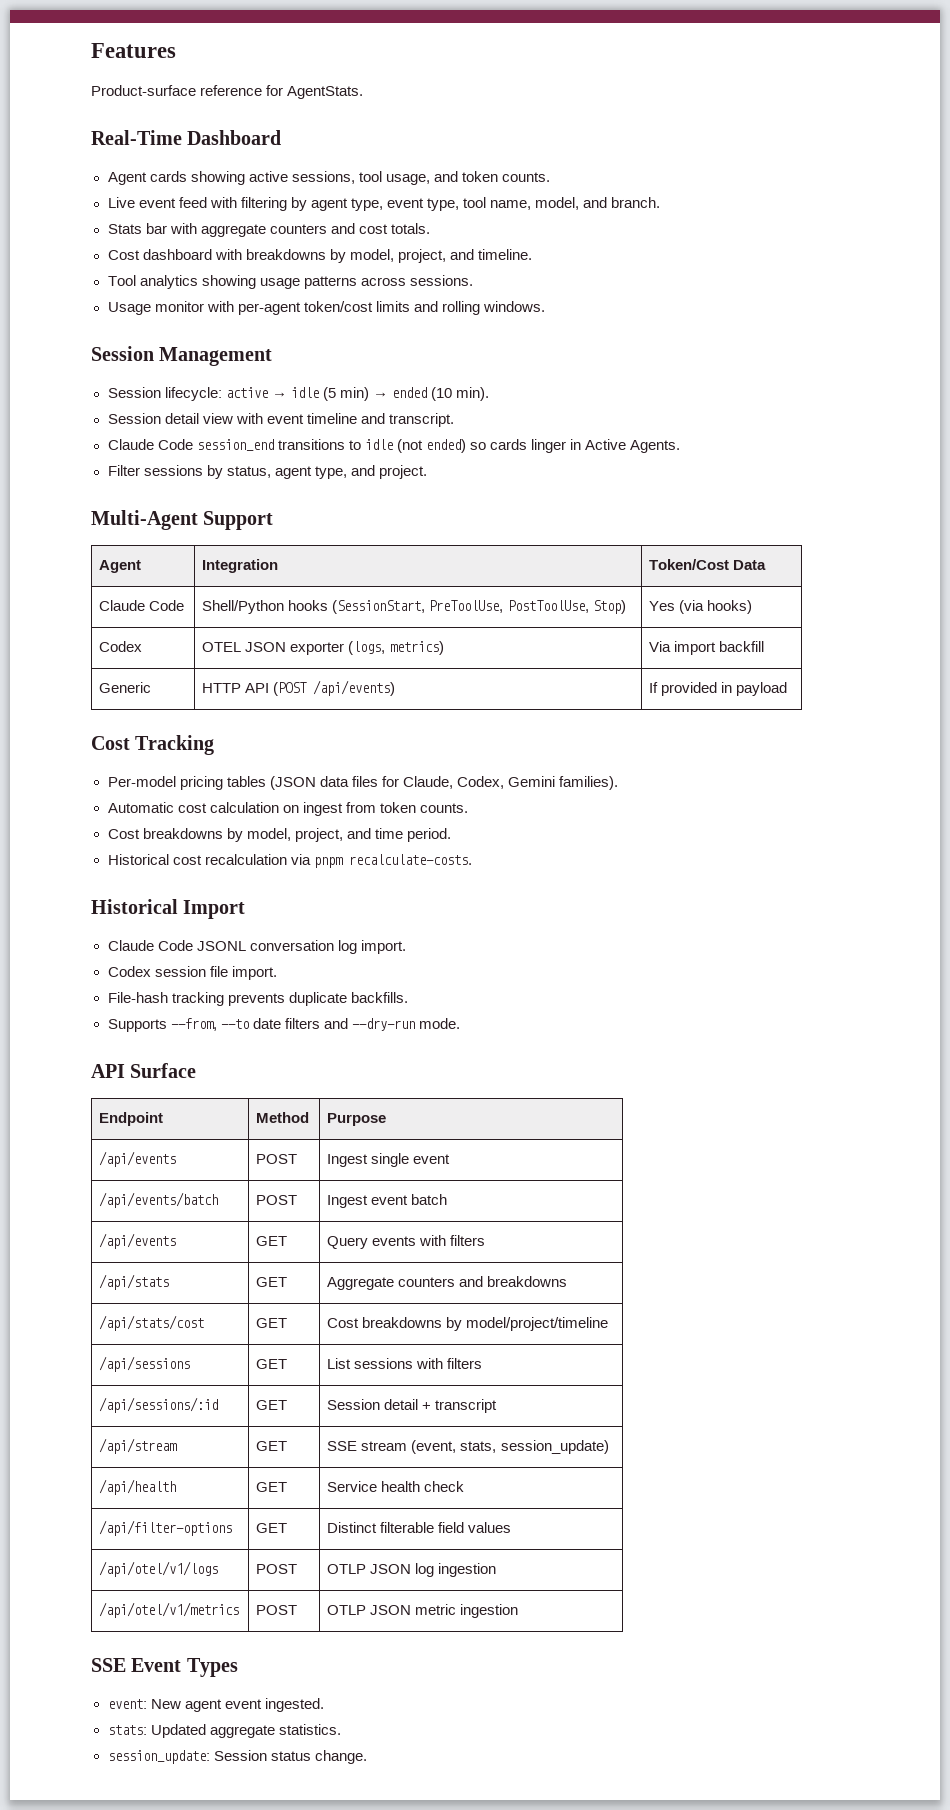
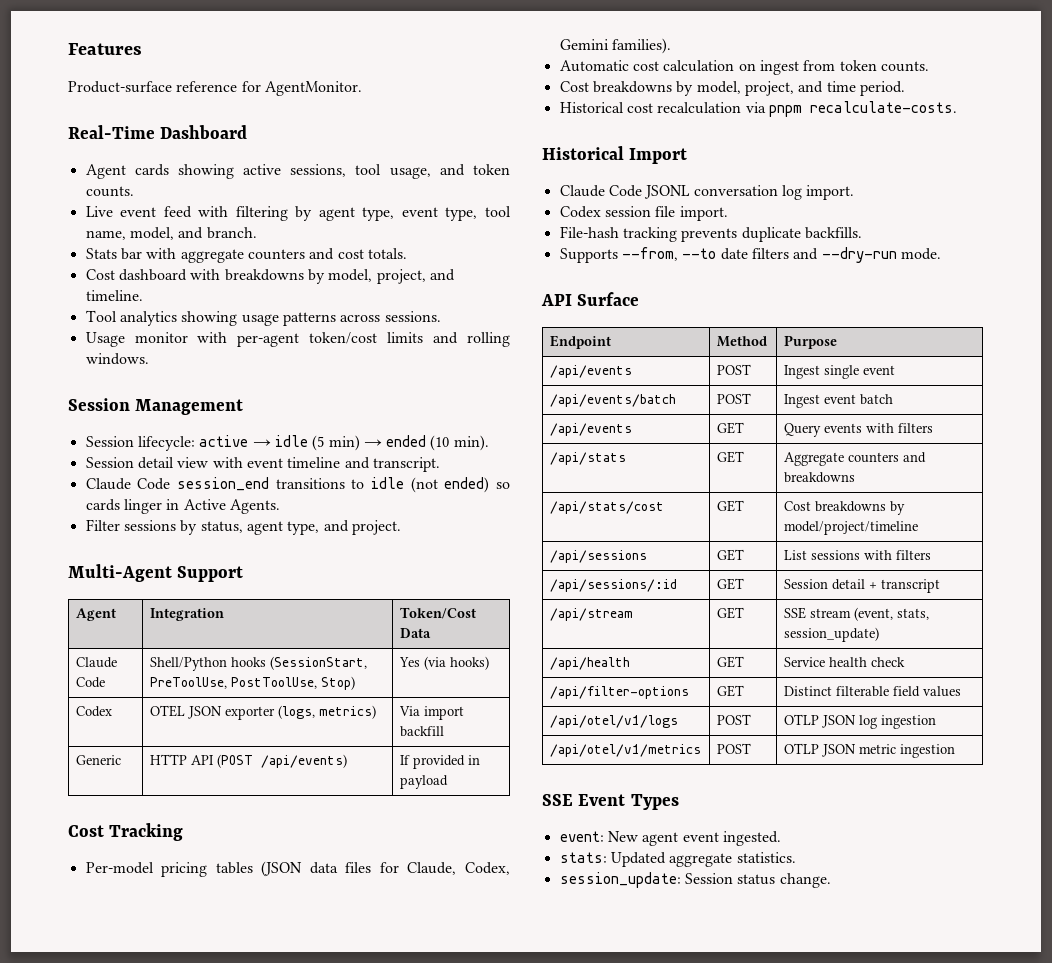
- Product-surface reference for AgentStats.
+ Product-surface reference for AgentMonitor.

